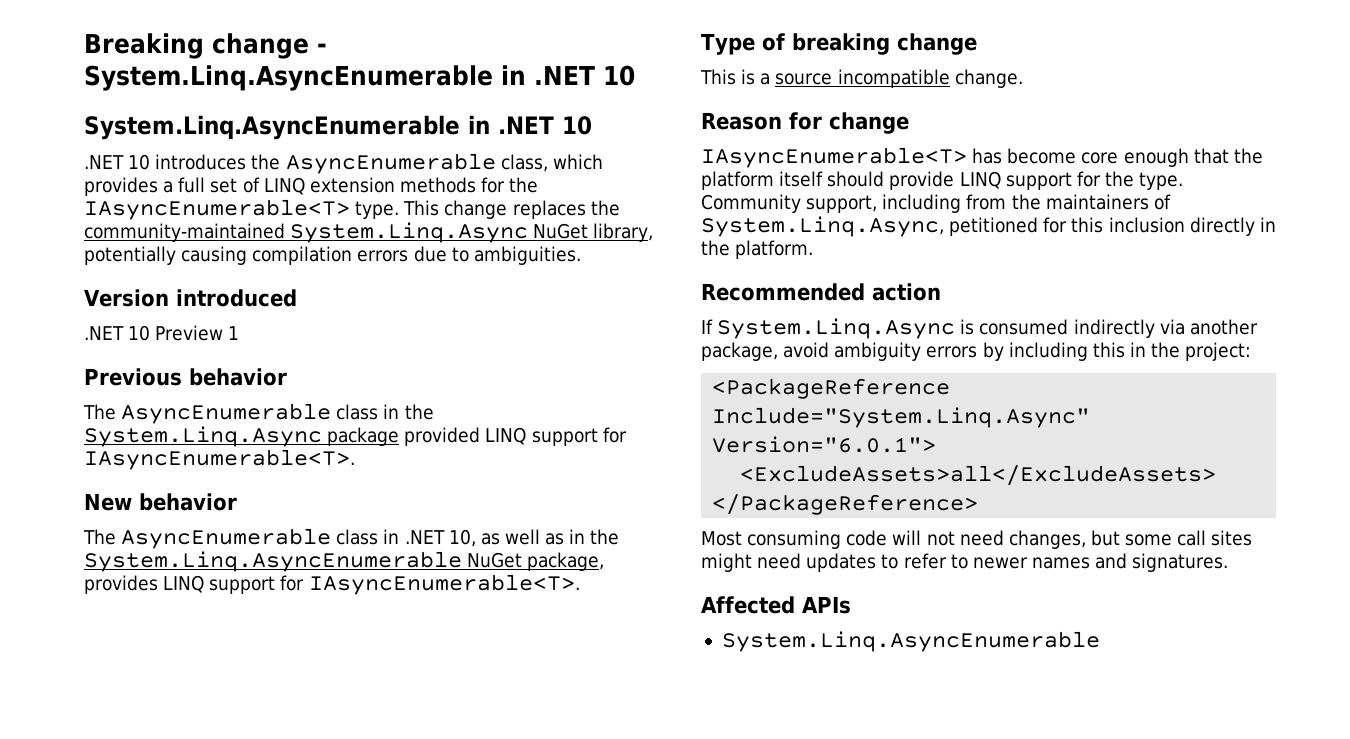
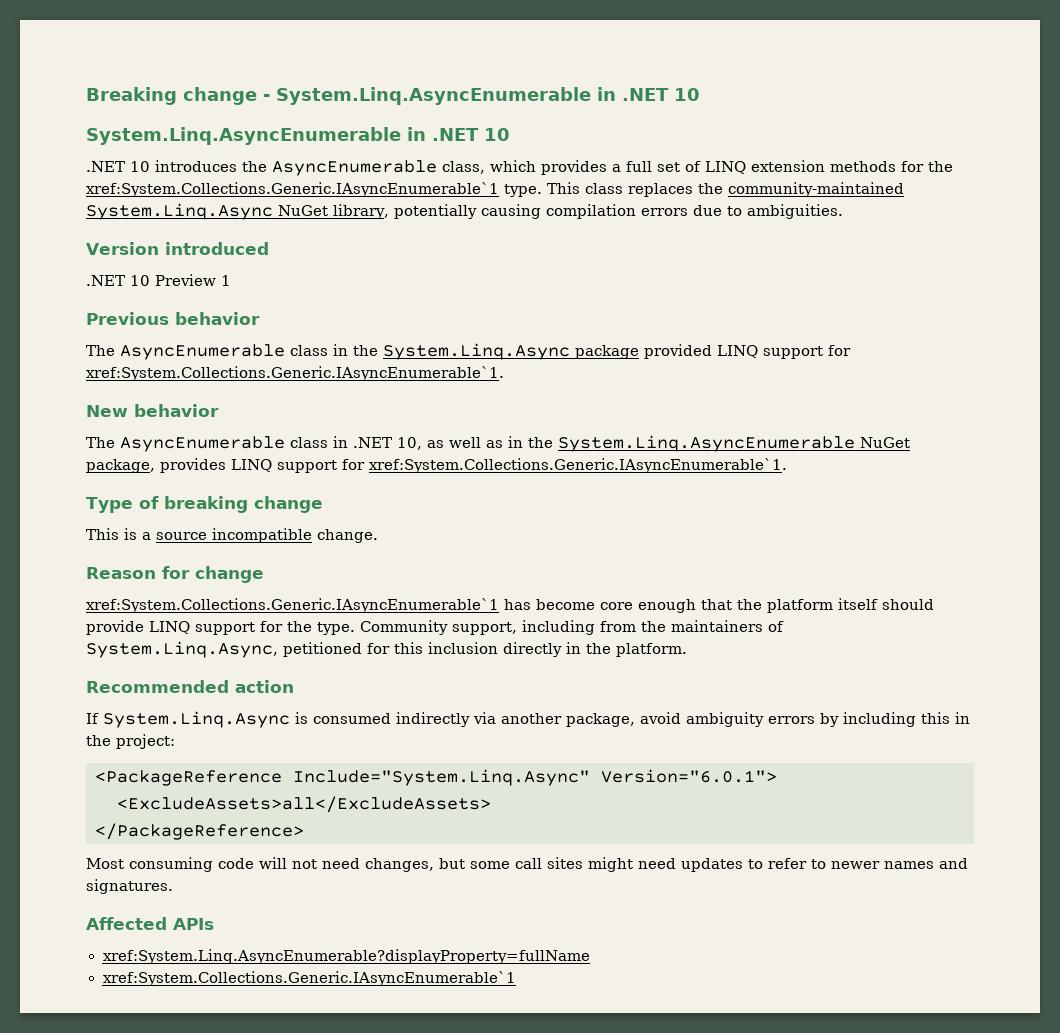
- .NET 10 introduces the AsyncEnumerable class, which provides a full set of LINQ extension methods for the IAsyncEnumerable<T> type.
+ .NET 10 introduces the AsyncEnumerable class, which provides a full set of LINQ extension methods for the xref:System.Collections.Generic.IAsyncEnumerable`1 type.
- This change replaces the community-maintained System.Linq.Async NuGet library, potentially causing compilation errors due to ambiguities.
+ This class replaces the community-maintained System.Linq.Async NuGet library, potentially causing compilation errors due to ambiguities.
- The AsyncEnumerable class in the System.Linq.Async package provided LINQ support for IAsyncEnumerable<T>.
+ The AsyncEnumerable class in the System.Linq.Async package provided LINQ support for xref:System.Collections.Generic.IAsyncEnumerable`1.
- The AsyncEnumerable class in .NET 10, as well as in the System.Linq.AsyncEnumerable NuGet package, provides LINQ support for IAsyncEnumerable<T>.
+ The AsyncEnumerable class in .NET 10, as well as in the System.Linq.AsyncEnumerable NuGet package, provides LINQ support for xref:System.Collections.Generic.IAsyncEnumerable`1.
- IAsyncEnumerable<T> has become core enough that the platform itself should provide LINQ support for the type.
+ xref:System.Collections.Generic.IAsyncEnumerable`1 has become core enough that the platform itself should provide LINQ support for the type.
  Affected APIs
- System.Linq.AsyncEnumerable
+ xref:System.Linq.AsyncEnumerable?displayProperty=fullName
+ xref:System.Collections.Generic.IAsyncEnumerable`1

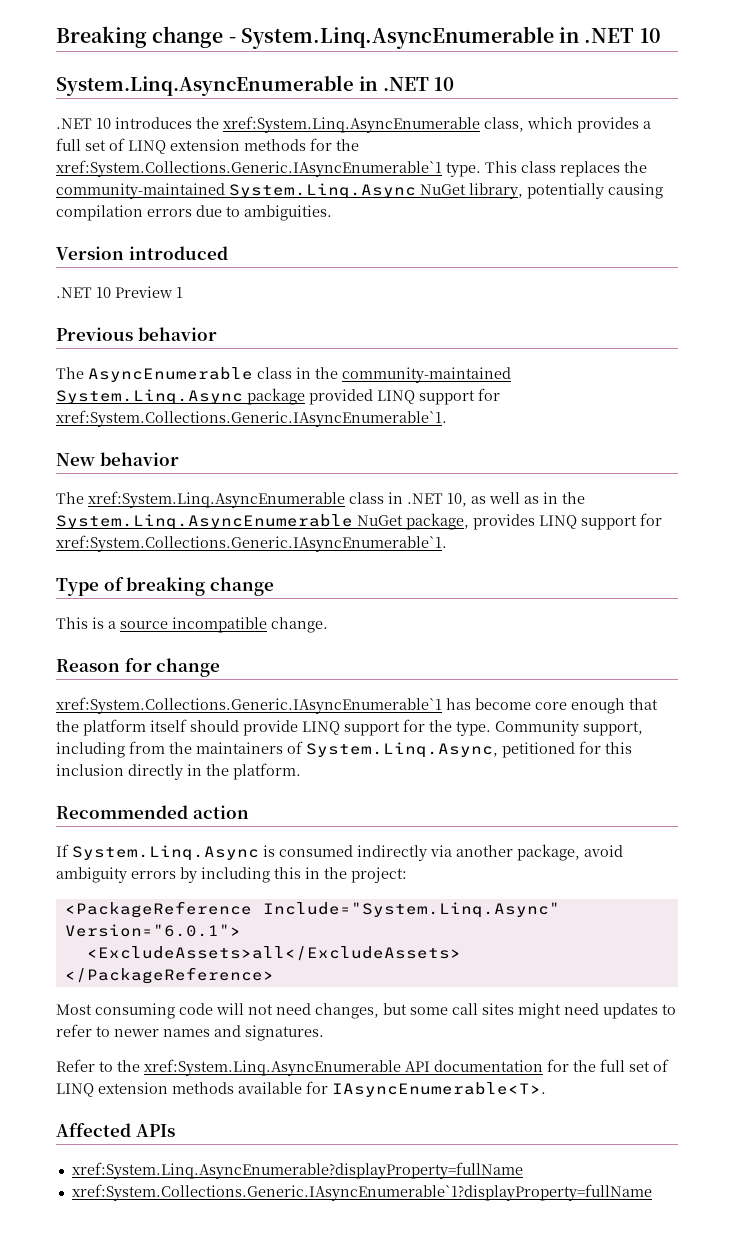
- .NET 10 introduces the AsyncEnumerable class, which provides a full set of LINQ extension methods for the xref:System.Collections.Generic.IAsyncEnumerable`1 type.
+ .NET 10 introduces the xref:System.Linq.AsyncEnumerable class, which provides a full set of LINQ extension methods for the xref:System.Collections.Generic.IAsyncEnumerable`1 type.
- The AsyncEnumerable class in the System.Linq.Async package provided LINQ support for xref:System.Collections.Generic.IAsyncEnumerable`1.
+ The AsyncEnumerable class in the community-maintained System.Linq.Async package provided LINQ support for xref:System.Collections.Generic.IAsyncEnumerable`1.
- The AsyncEnumerable class in .NET 10, as well as in the System.Linq.AsyncEnumerable NuGet package, provides LINQ support for xref:System.Collections.Generic.IAsyncEnumerable`1.
+ The xref:System.Linq.AsyncEnumerable class in .NET 10, as well as in the System.Linq.AsyncEnumerable NuGet package, provides LINQ support for xref:System.Collections.Generic.IAsyncEnumerable`1.
+ Refer to the xref:System.Linq.AsyncEnumerable API documentation for the full set of LINQ extension methods available for IAsyncEnumerable<T>.
  xref:System.Linq.AsyncEnumerable?displayProperty=fullName
- xref:System.Collections.Generic.IAsyncEnumerable`1
+ xref:System.Collections.Generic.IAsyncEnumerable`1?displayProperty=fullName

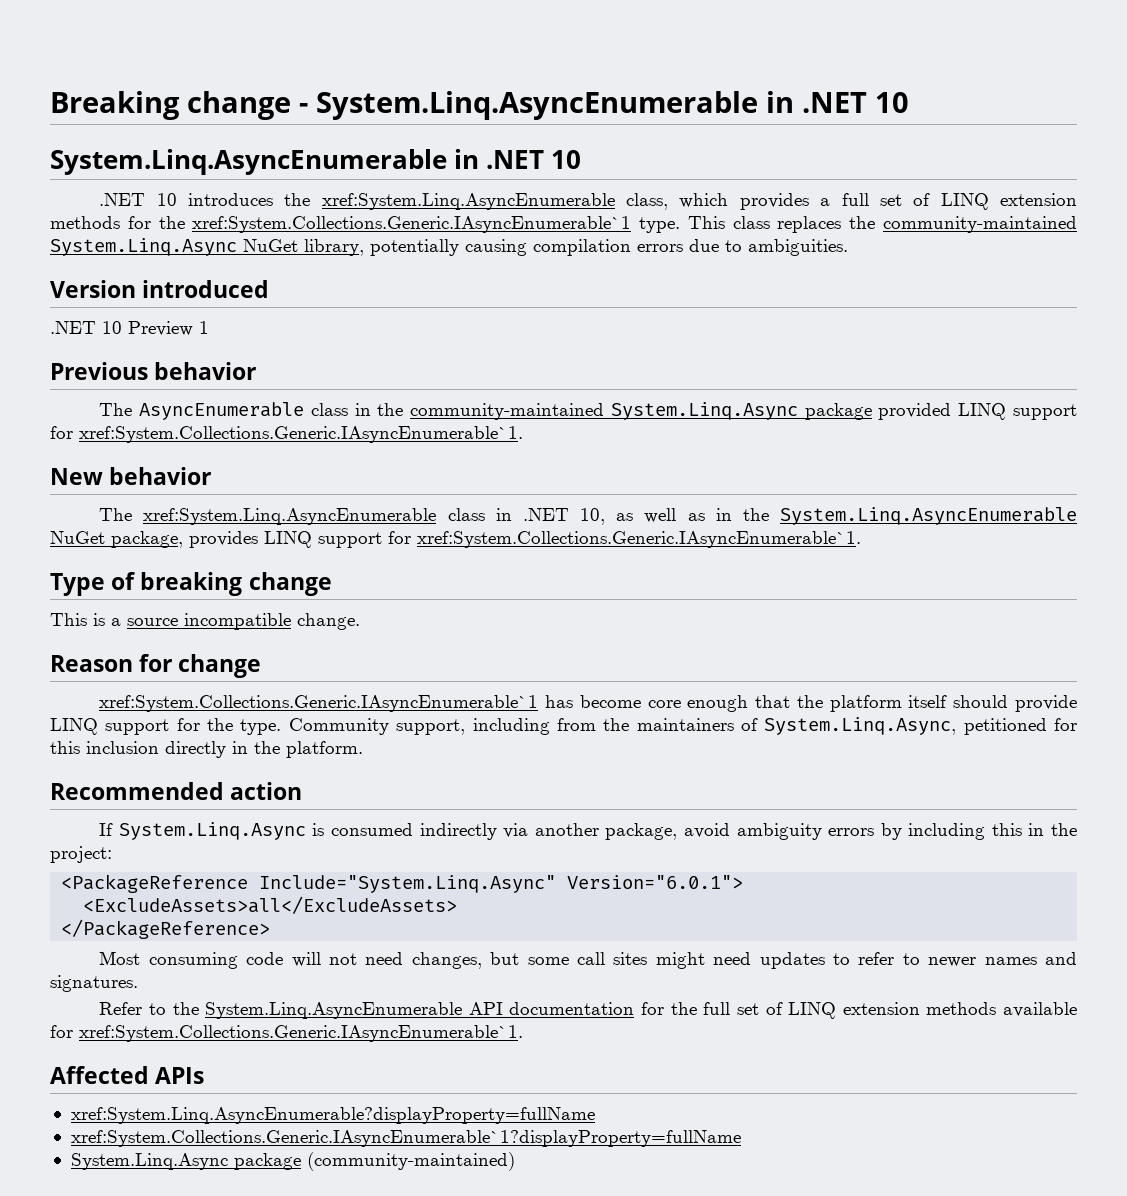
- Refer to the xref:System.Linq.AsyncEnumerable API documentation for the full set of LINQ extension methods available for IAsyncEnumerable<T>.
+ Refer to the System.Linq.AsyncEnumerable API documentation for the full set of LINQ extension methods available for xref:System.Collections.Generic.IAsyncEnumerable`1.
+ System.Linq.Async package (community-maintained)

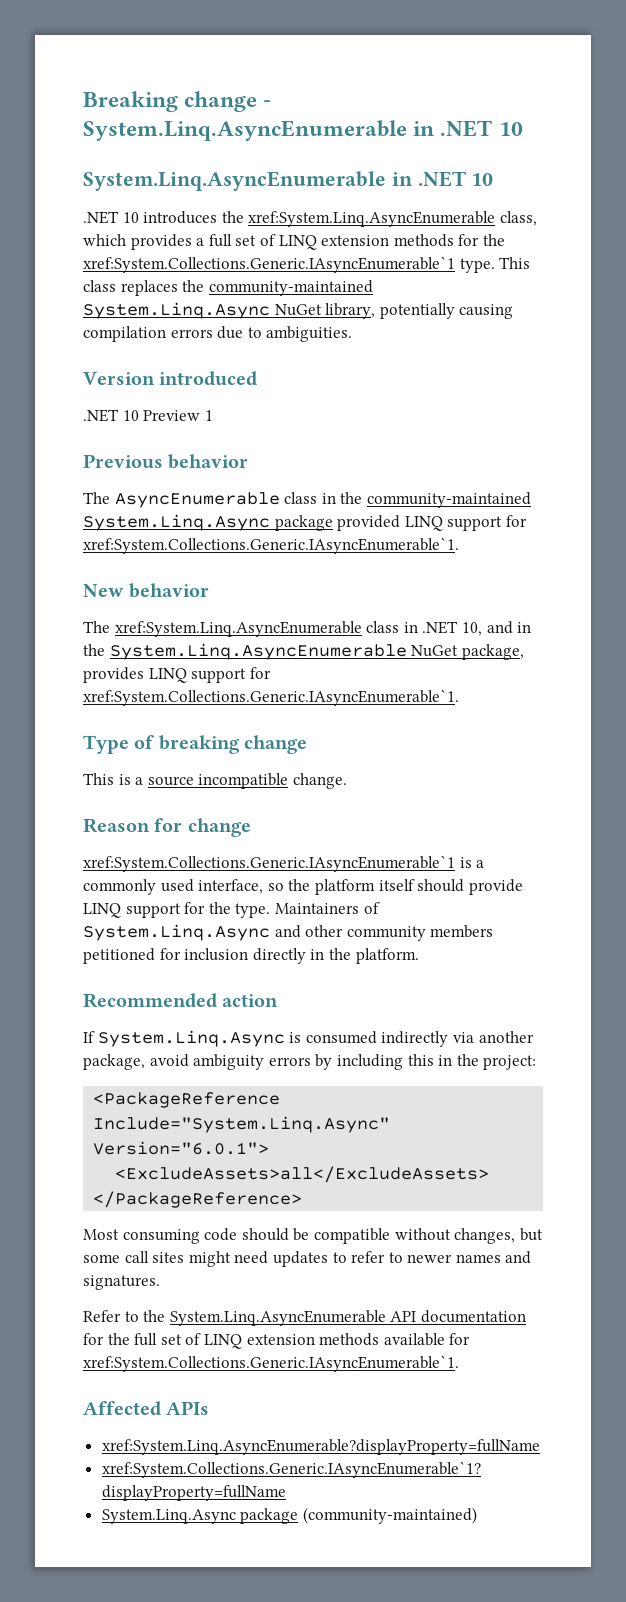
- The xref:System.Linq.AsyncEnumerable class in .NET 10, as well as in the System.Linq.AsyncEnumerable NuGet package, provides LINQ support for xref:System.Collections.Generic.IAsyncEnumerable`1.
+ The xref:System.Linq.AsyncEnumerable class in .NET 10, and in the System.Linq.AsyncEnumerable NuGet package, provides LINQ support for xref:System.Collections.Generic.IAsyncEnumerable`1.
- xref:System.Collections.Generic.IAsyncEnumerable`1 has become core enough that the platform itself should provide LINQ support for the type.
+ xref:System.Collections.Generic.IAsyncEnumerable`1 is a commonly used interface, so the platform itself should provide LINQ support for the type.
- Community support, including from the maintainers of System.Linq.Async, petitioned for this inclusion directly in the platform.
+ Maintainers of System.Linq.Async and other community members petitioned for inclusion directly in the platform.
- Most consuming code will not need changes, but some call sites might need updates to refer to newer names and signatures.
+ Most consuming code should be compatible without changes, but some call sites might need updates to refer to newer names and signatures.

